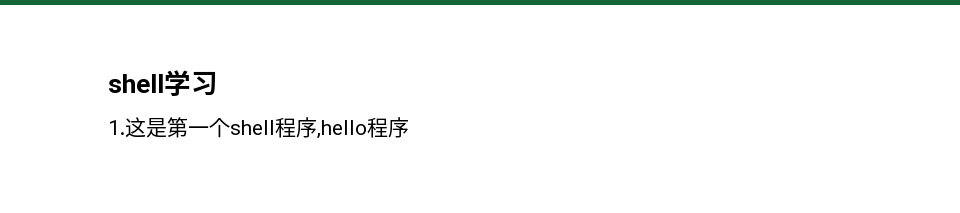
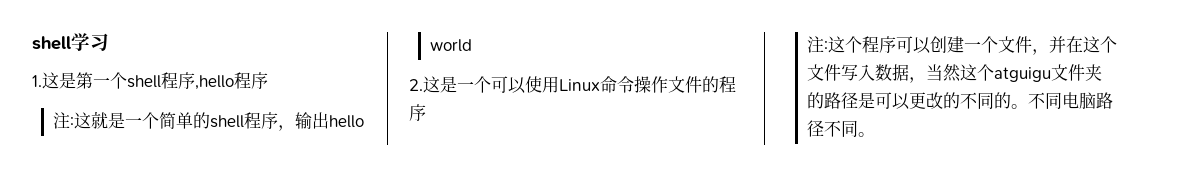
+ 注:这就是一个简单的shell程序，输出hello world
+ 2.这是一个可以使用Linux命令操作文件的程序
+ 注:这个程序可以创建一个文件，并在这个文件写入数据，当然这个atguigu文件夹的路径是可以更改的不同的。不同电脑路径不同。

